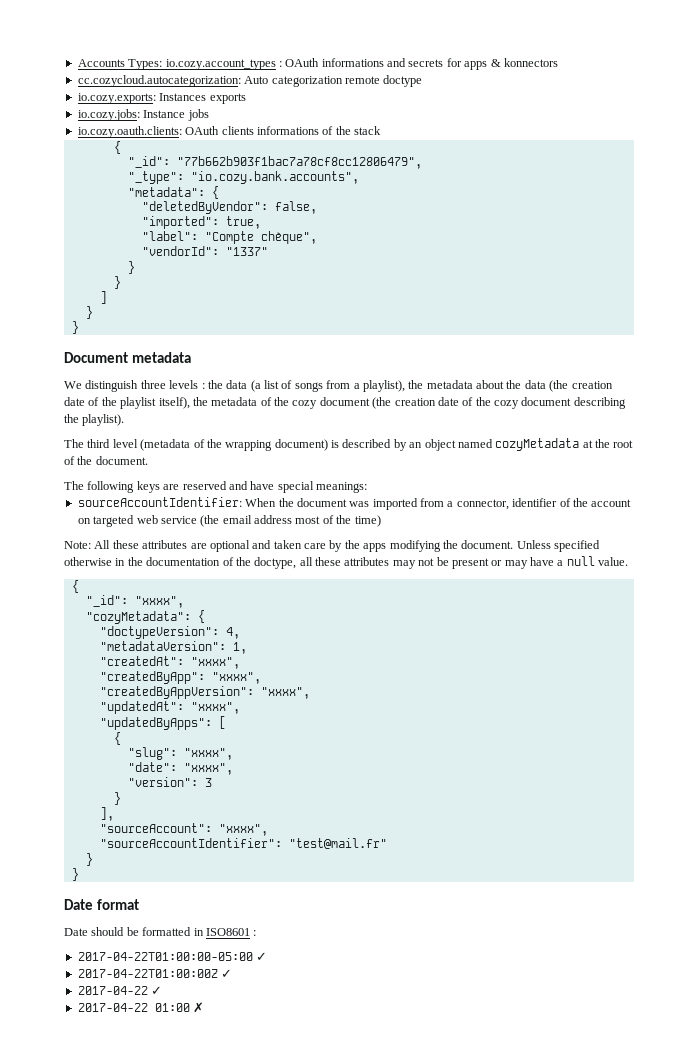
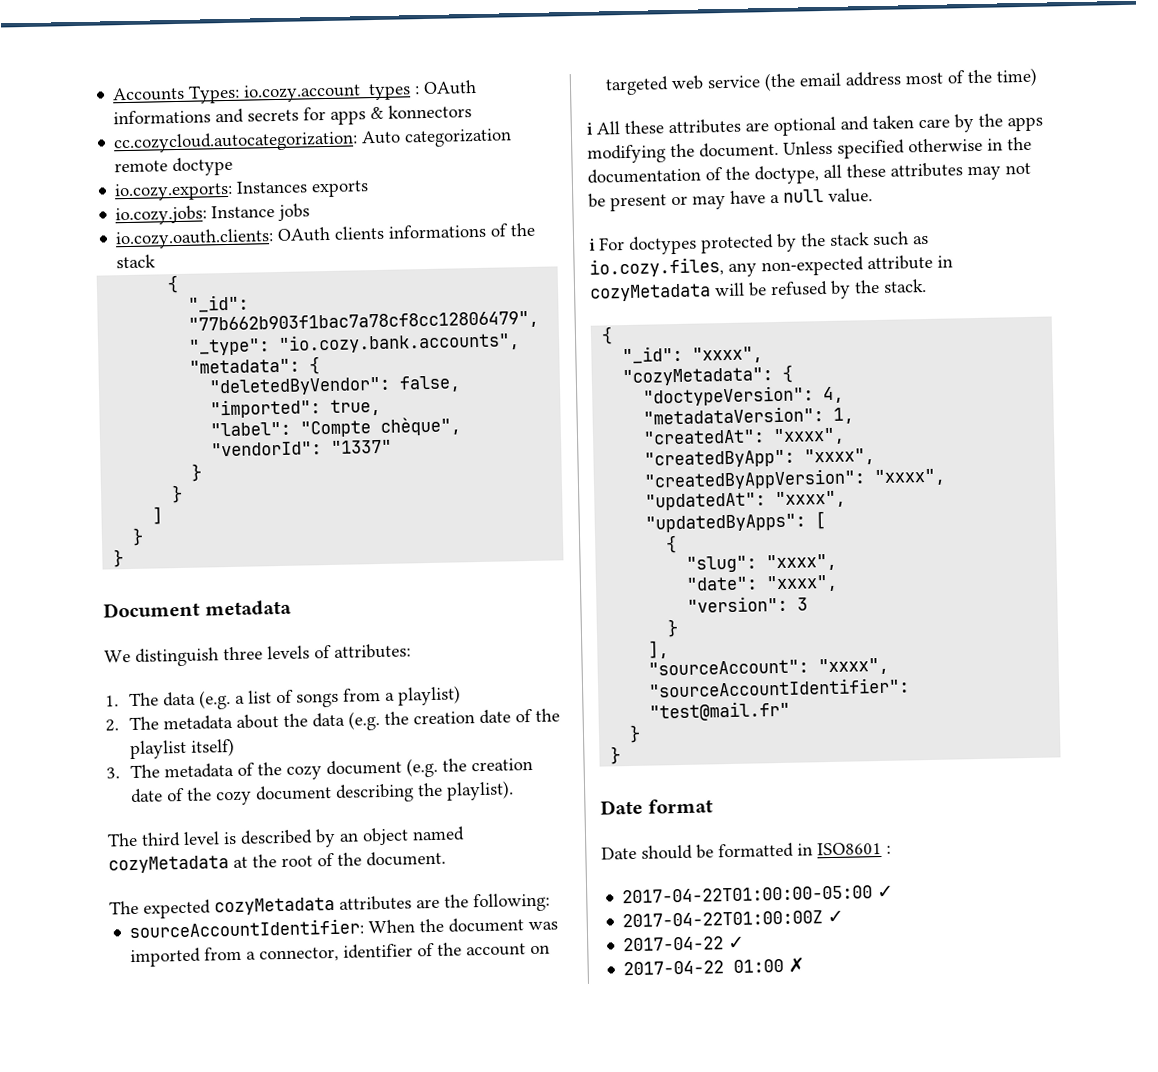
- We distinguish three levels : the data (a list of songs from a playlist), the metadata about the data (the creation date of the playlist itself), the metadata of the cozy document (the creation date of the cozy document describing the playlist).
+ We distinguish three levels of attributes:
+ 1. The data (e.g. a list of songs from a playlist)
+ 2. The metadata about the data (e.g. the creation date of the playlist itself)
+ 3. The metadata of the cozy document (e.g. the creation date of the cozy document describing the playlist).
- The third level (metadata of the wrapping document) is described by an object named cozyMetadata at the root of the document.
+ The third level is described by an object named cozyMetadata at the root of the document.
- The following keys are reserved and have special meanings:
+ The expected cozyMetadata attributes are the following:
- Note: All these attributes are optional and taken care by the apps modifying the document.
+ ℹ All these attributes are optional and taken care by the apps modifying the document.
+ ℹ For doctypes protected by the stack such as io.cozy.files, any non-expected attribute in cozyMetadata will be refused by the stack.

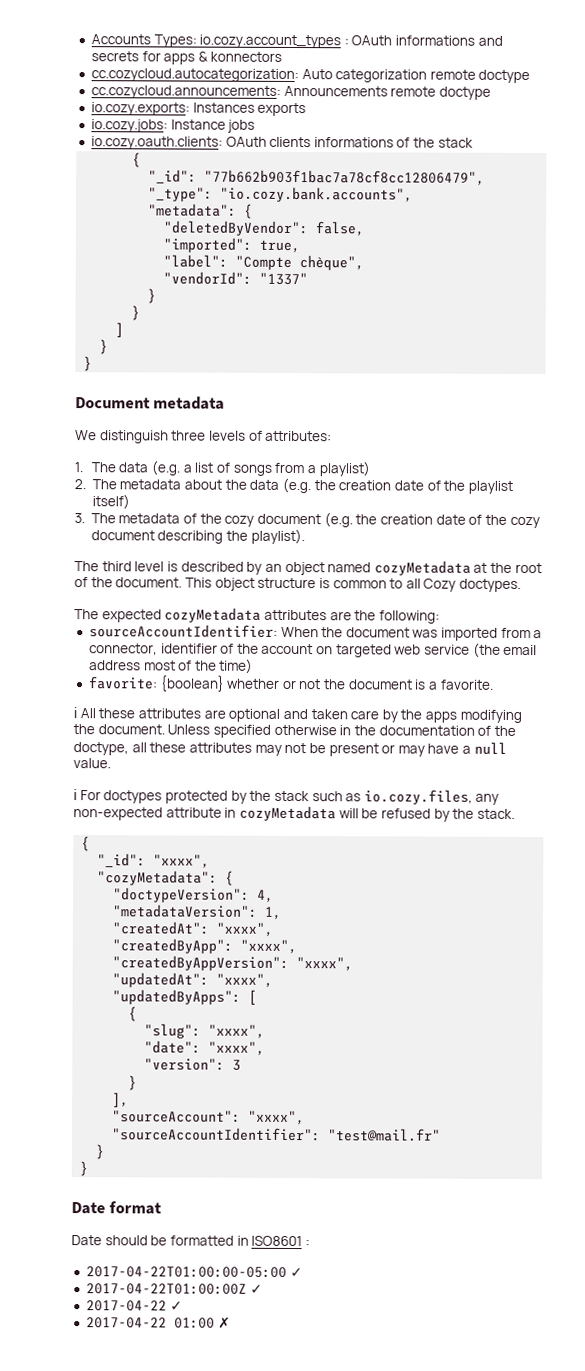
+ cc.cozycloud.announcements: Announcements remote doctype
+ This object structure is common to all Cozy doctypes.
+ favorite: {boolean} whether or not the document is a favorite.

